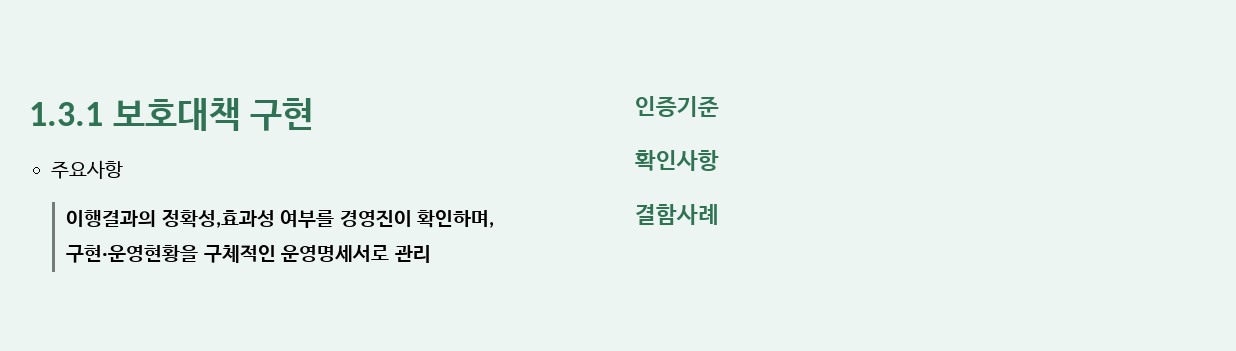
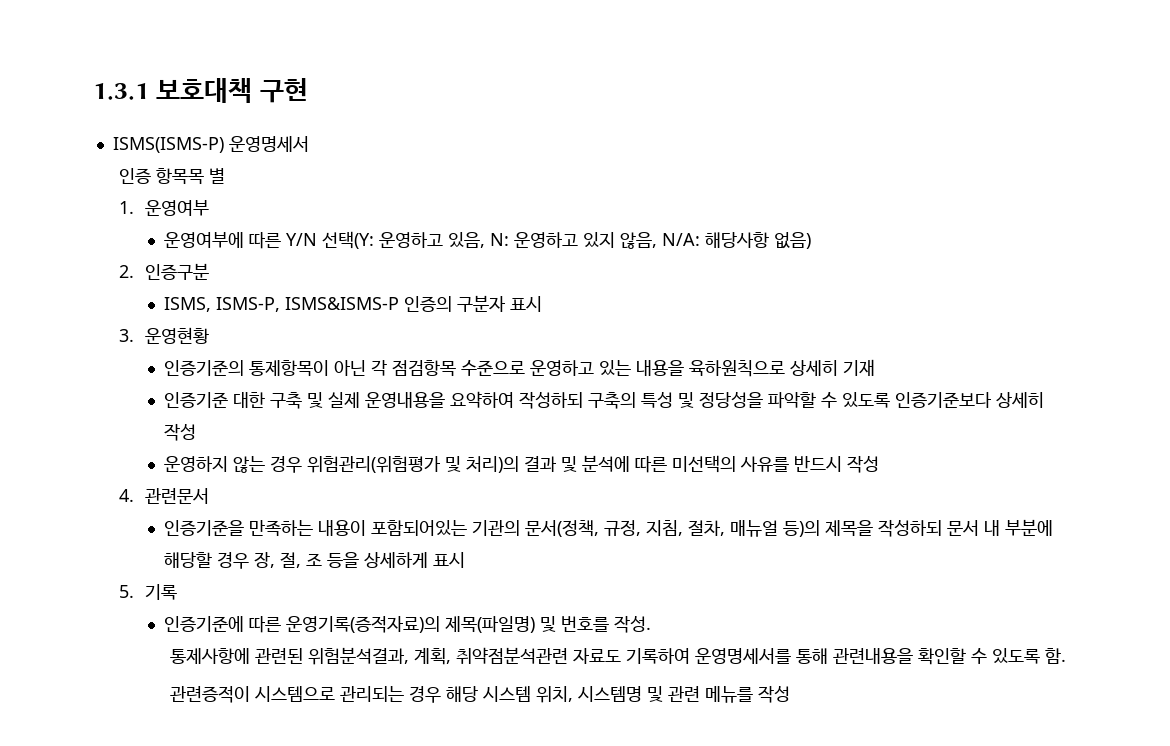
- 주요사항
- 이행결과의 정확성,효과성 여부를 경영진이 확인하며, 구현‧운영현황을 구체적인 운영명세서로 관리
- 인증기준
- 확인사항
- 결함사례
+ ISMS(ISMS-P) 운영명세서
+ 인증 항목목 별
+ 1. 운영여부
+ 운영여부에 따른 Y/N 선택(Y: 운영하고 있음, N: 운영하고 있지 않음, N/A: 해당사항 없음)
+ 2. 인증구분
+ ISMS, ISMS-P, ISMS&ISMS-P 인증의 구분자 표시
+ 3. 운영현황
+ 인증기준의 통제항목이 아닌 각 점검항목 수준으로 운영하고 있는 내용을 육하원칙으로 상세히 기재
+ 인증기준 대한 구축 및 실제 운영내용을 요약하여 작성하되 구축의 특성 및 정당성을 파악할 수 있도록 인증기준보다 상세히 작성
+ 운영하지 않는 경우 위험관리(위험평가 및 처리)의 결과 및 분석에 따른 미선택의 사유를 반드시 작성
+ 4. 관련문서
+ 인증기준을 만족하는 내용이 포함되어있는 기관의 문서(정책, 규정, 지침, 절차, 매뉴얼 등)의 제목을 작성하되 문서 내 부분에 해당할 경우 장, 절, 조 등을 상세하게 표시
+ 5. 기록
+ 인증기준에 따른 운영기록(증적자료)의 제목(파일명) 및 번호를 작성.
+ 통제사항에 관련된 위험분석결과, 계획, 취약점분석관련 자료도 기록하여 운영명세서를 통해 관련내용을 확인할 수 있도록 함.
+ 관련증적이 시스템으로 관리되는 경우 해당 시스템 위치, 시스템명 및 관련 메뉴를 작성

